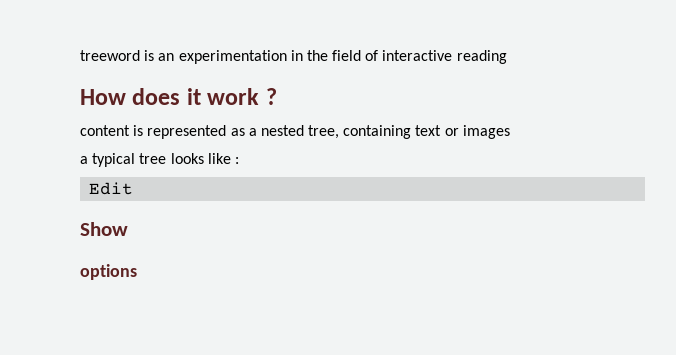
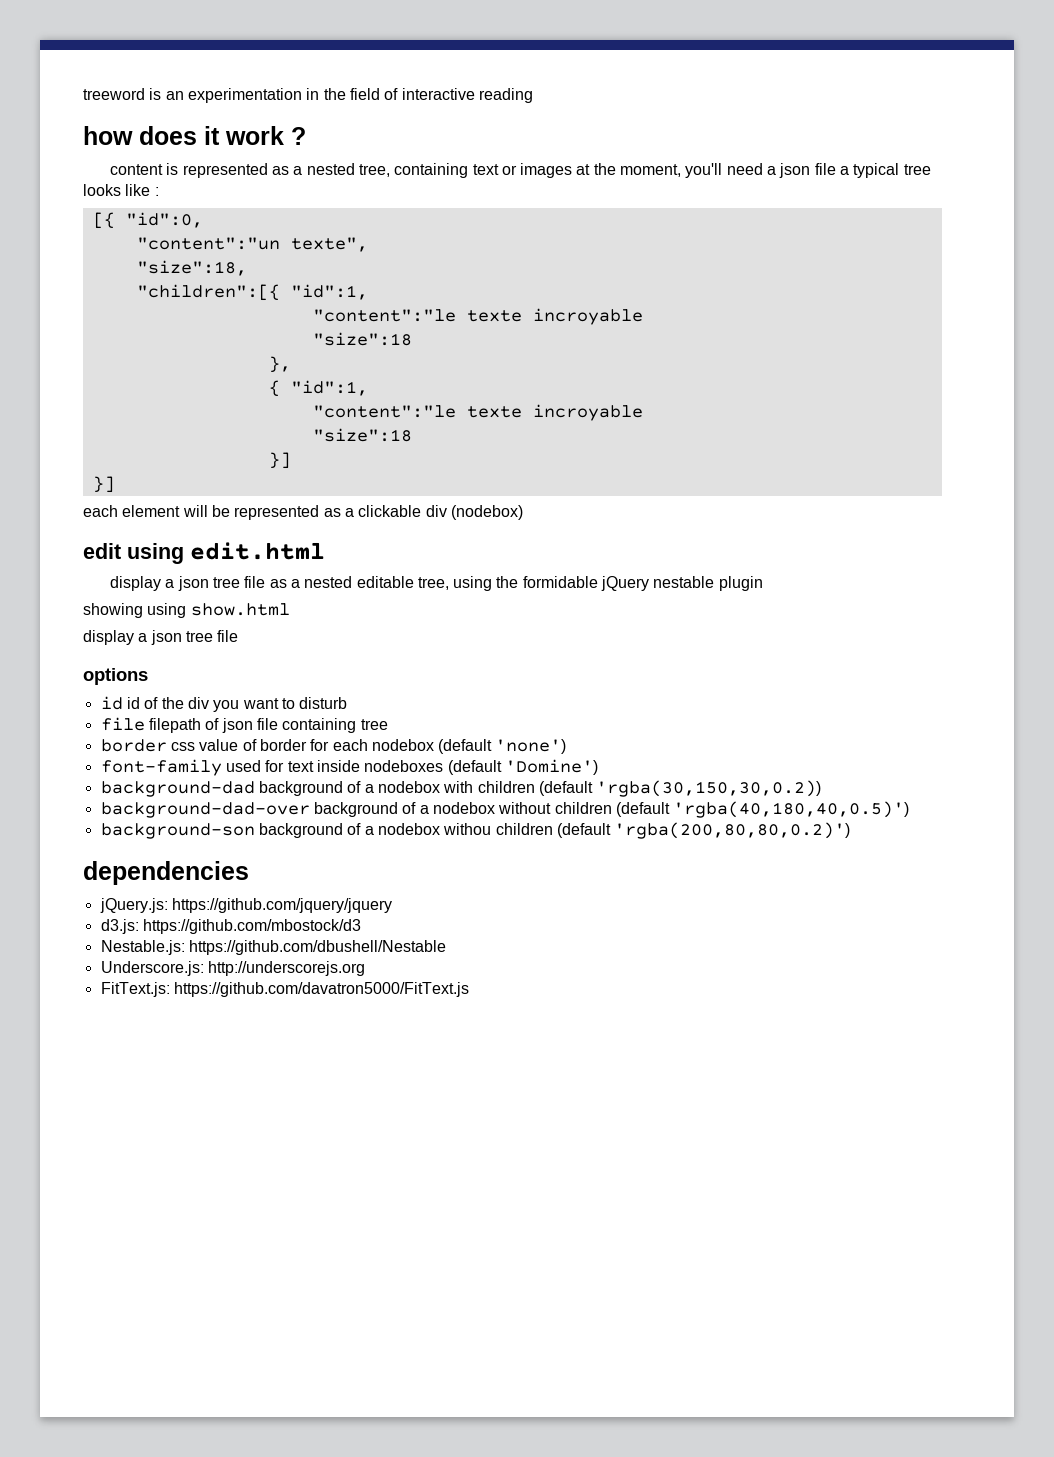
- How does it work ?
+ how does it work ?
- content is represented as a nested tree, containing text or images
- a typical tree looks like :
+ content is represented as a nested tree, containing text or images at the moment, you'll need a json file a typical tree looks like :
- Edit
- Show
+ [{ "id":0,
+ "content":"un texte",
+ "size":18,
+ "children":[{ "id":1,
+ "content":"le texte incroyable
+ "size":18
+ },
+ { "id":1,
+ "content":"le texte incroyable
+ "size":18
+ }]
+ }]
+ each element will be represented as a clickable div (nodebox)
+ edit using edit.html
+ display a json tree file as a nested editable tree, using the formidable jQuery nestable plugin
+ showing using show.html
+ display a json tree file
  options
+ id id of the div you want to disturb
+ file filepath of json file containing tree
+ border css value of border for each nodebox (default 'none')
+ font-family used for text inside nodeboxes (default 'Domine')
+ background-dad background of a nodebox with children (default 'rgba(30,150,30,0.2))
+ background-dad-over background of a nodebox without children (default 'rgba(40,180,40,0.5)')
+ background-son background of a nodebox withou children (default 'rgba(200,80,80,0.2)')
+ dependencies
+ jQuery.js: https://github.com/jquery/jquery
+ d3.js: https://github.com/mbostock/d3
+ Nestable.js: https://github.com/dbushell/Nestable
+ Underscore.js: http://underscorejs.org
+ FitText.js: https://github.com/davatron5000/FitText.js

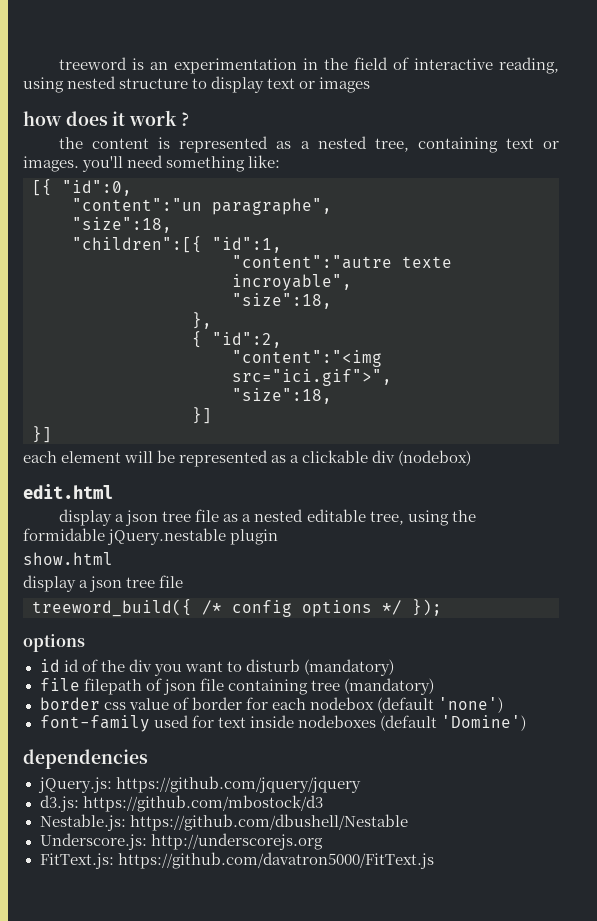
- treeword is an experimentation in the field of interactive reading
+ treeword is an experimentation in the field of interactive reading, using nested structure to display text or images
- content is represented as a nested tree, containing text or images at the moment, you'll need a json file a typical tree looks like :
+ the content is represented as a nested tree, containing text or images. you'll need something like:
- "content":"un texte",
+ "content":"un paragraphe",
  "children":[{ "id":1,
- "content":"le texte incroyable
- "size":18
+ "content":"autre texte incroyable",
+ "size":18,
  },
- { "id":1,
- "content":"le texte incroyable
- "size":18
+ { "id":2,
+ "content":"<img src="ici.gif">",
+ "size":18,
- edit using edit.html
+ edit.html
- display a json tree file as a nested editable tree, using the formidable jQuery nestable plugin
+ display a json tree file as a nested editable tree, using the formidable jQuery.nestable plugin
- showing using show.html
+ show.html
+ treeword_build({ /* config options */ });
- id id of the div you want to disturb
+ id id of the div you want to disturb (mandatory)
- file filepath of json file containing tree
+ file filepath of json file containing tree (mandatory)
- background-dad background of a nodebox with children (default 'rgba(30,150,30,0.2))
- background-dad-over background of a nodebox without children (default 'rgba(40,180,40,0.5)')
- background-son background of a nodebox withou children (default 'rgba(200,80,80,0.2)')

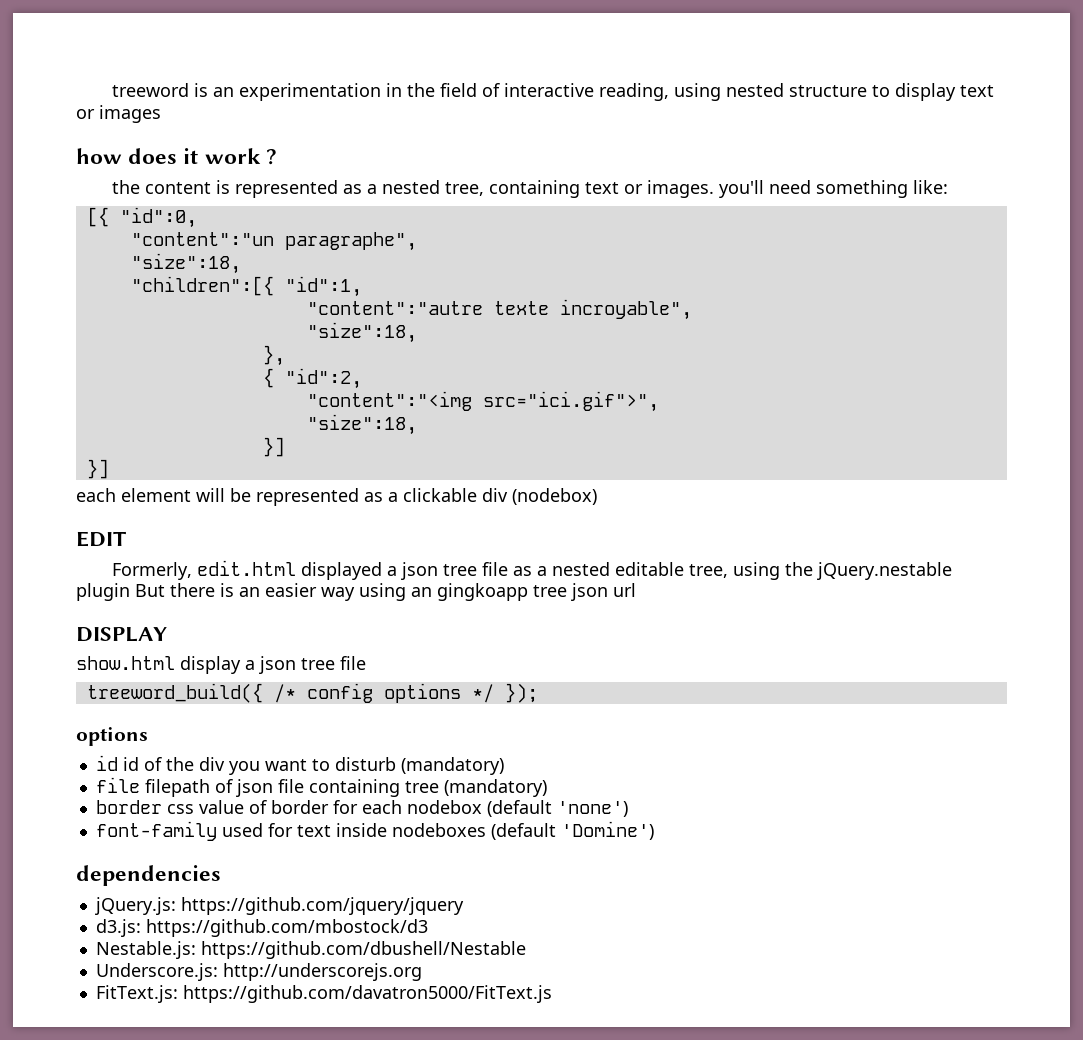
- edit.html
- display a json tree file as a nested editable tree, using the formidable jQuery.nestable plugin
+ EDIT
+ Formerly, edit.html displayed a json tree file as a nested editable tree, using the jQuery.nestable plugin But there is an easier way using an gingkoapp tree json url
+ DISPLAY
- show.html
- display a json tree file
+ show.html display a json tree file

